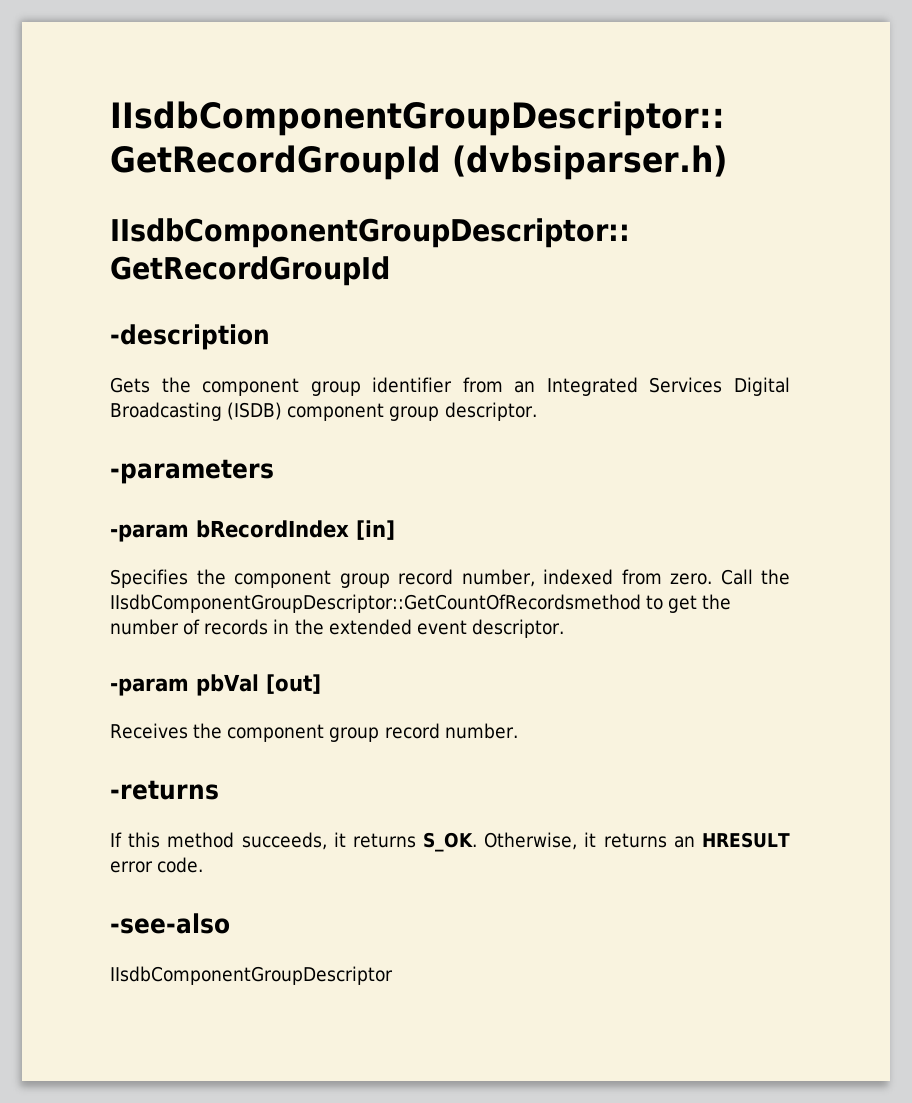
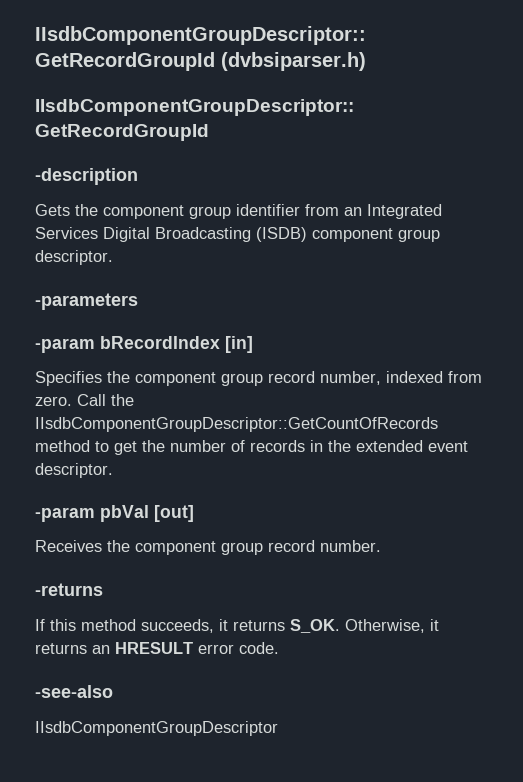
- Call the IIsdbComponentGroupDescriptor::GetCountOfRecordsmethod to get the number of records in the extended event descriptor.
+ Call the IIsdbComponentGroupDescriptor::GetCountOfRecords method to get the number of records in the extended event descriptor.

